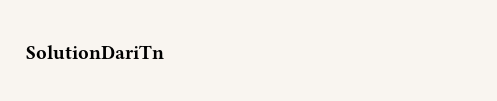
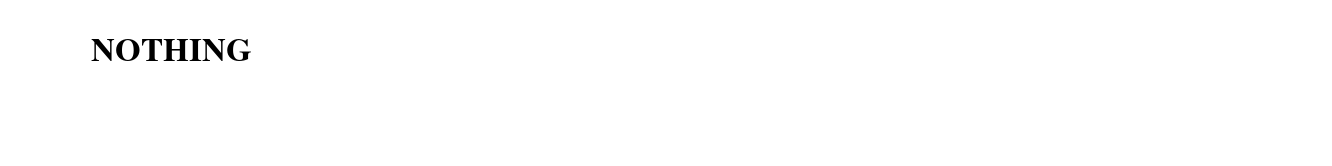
- SolutionDariTn
+ NOTHING

